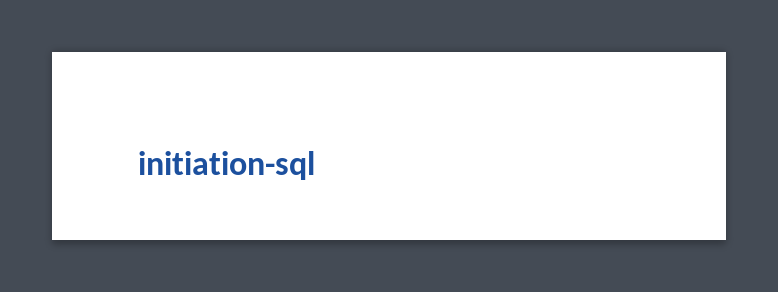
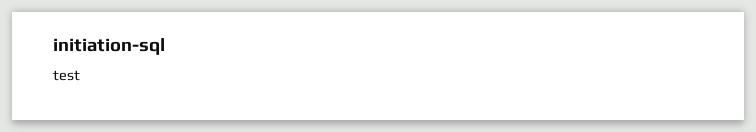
+ test

